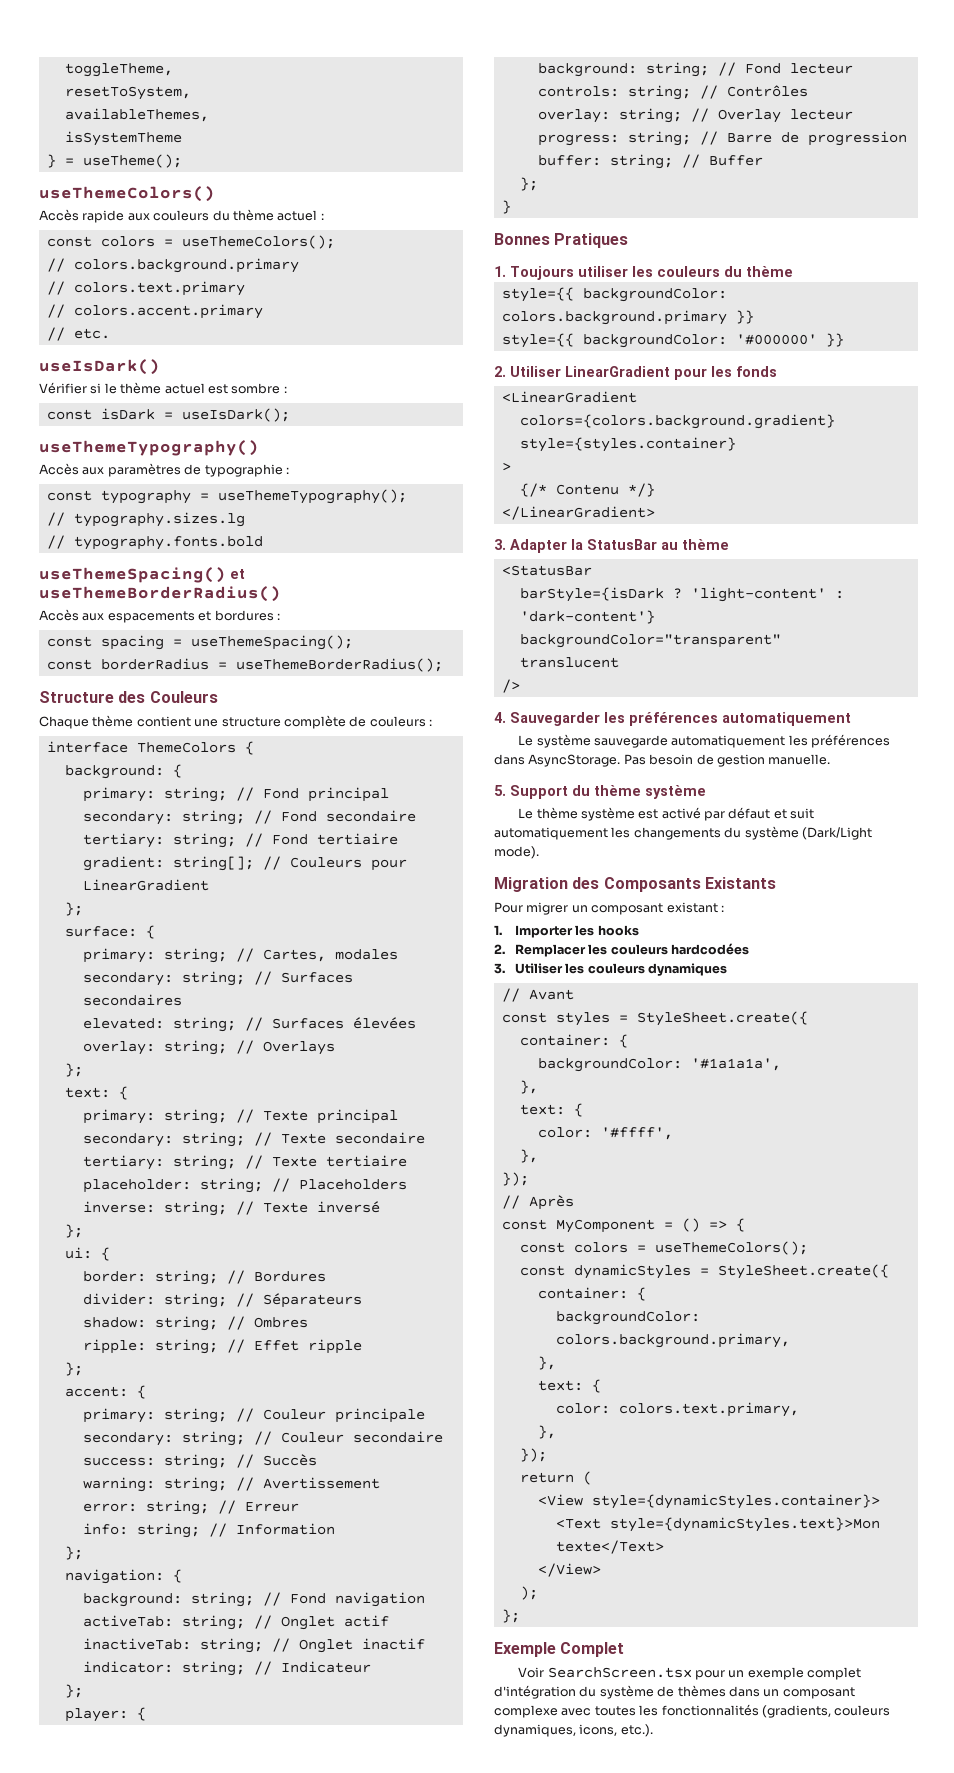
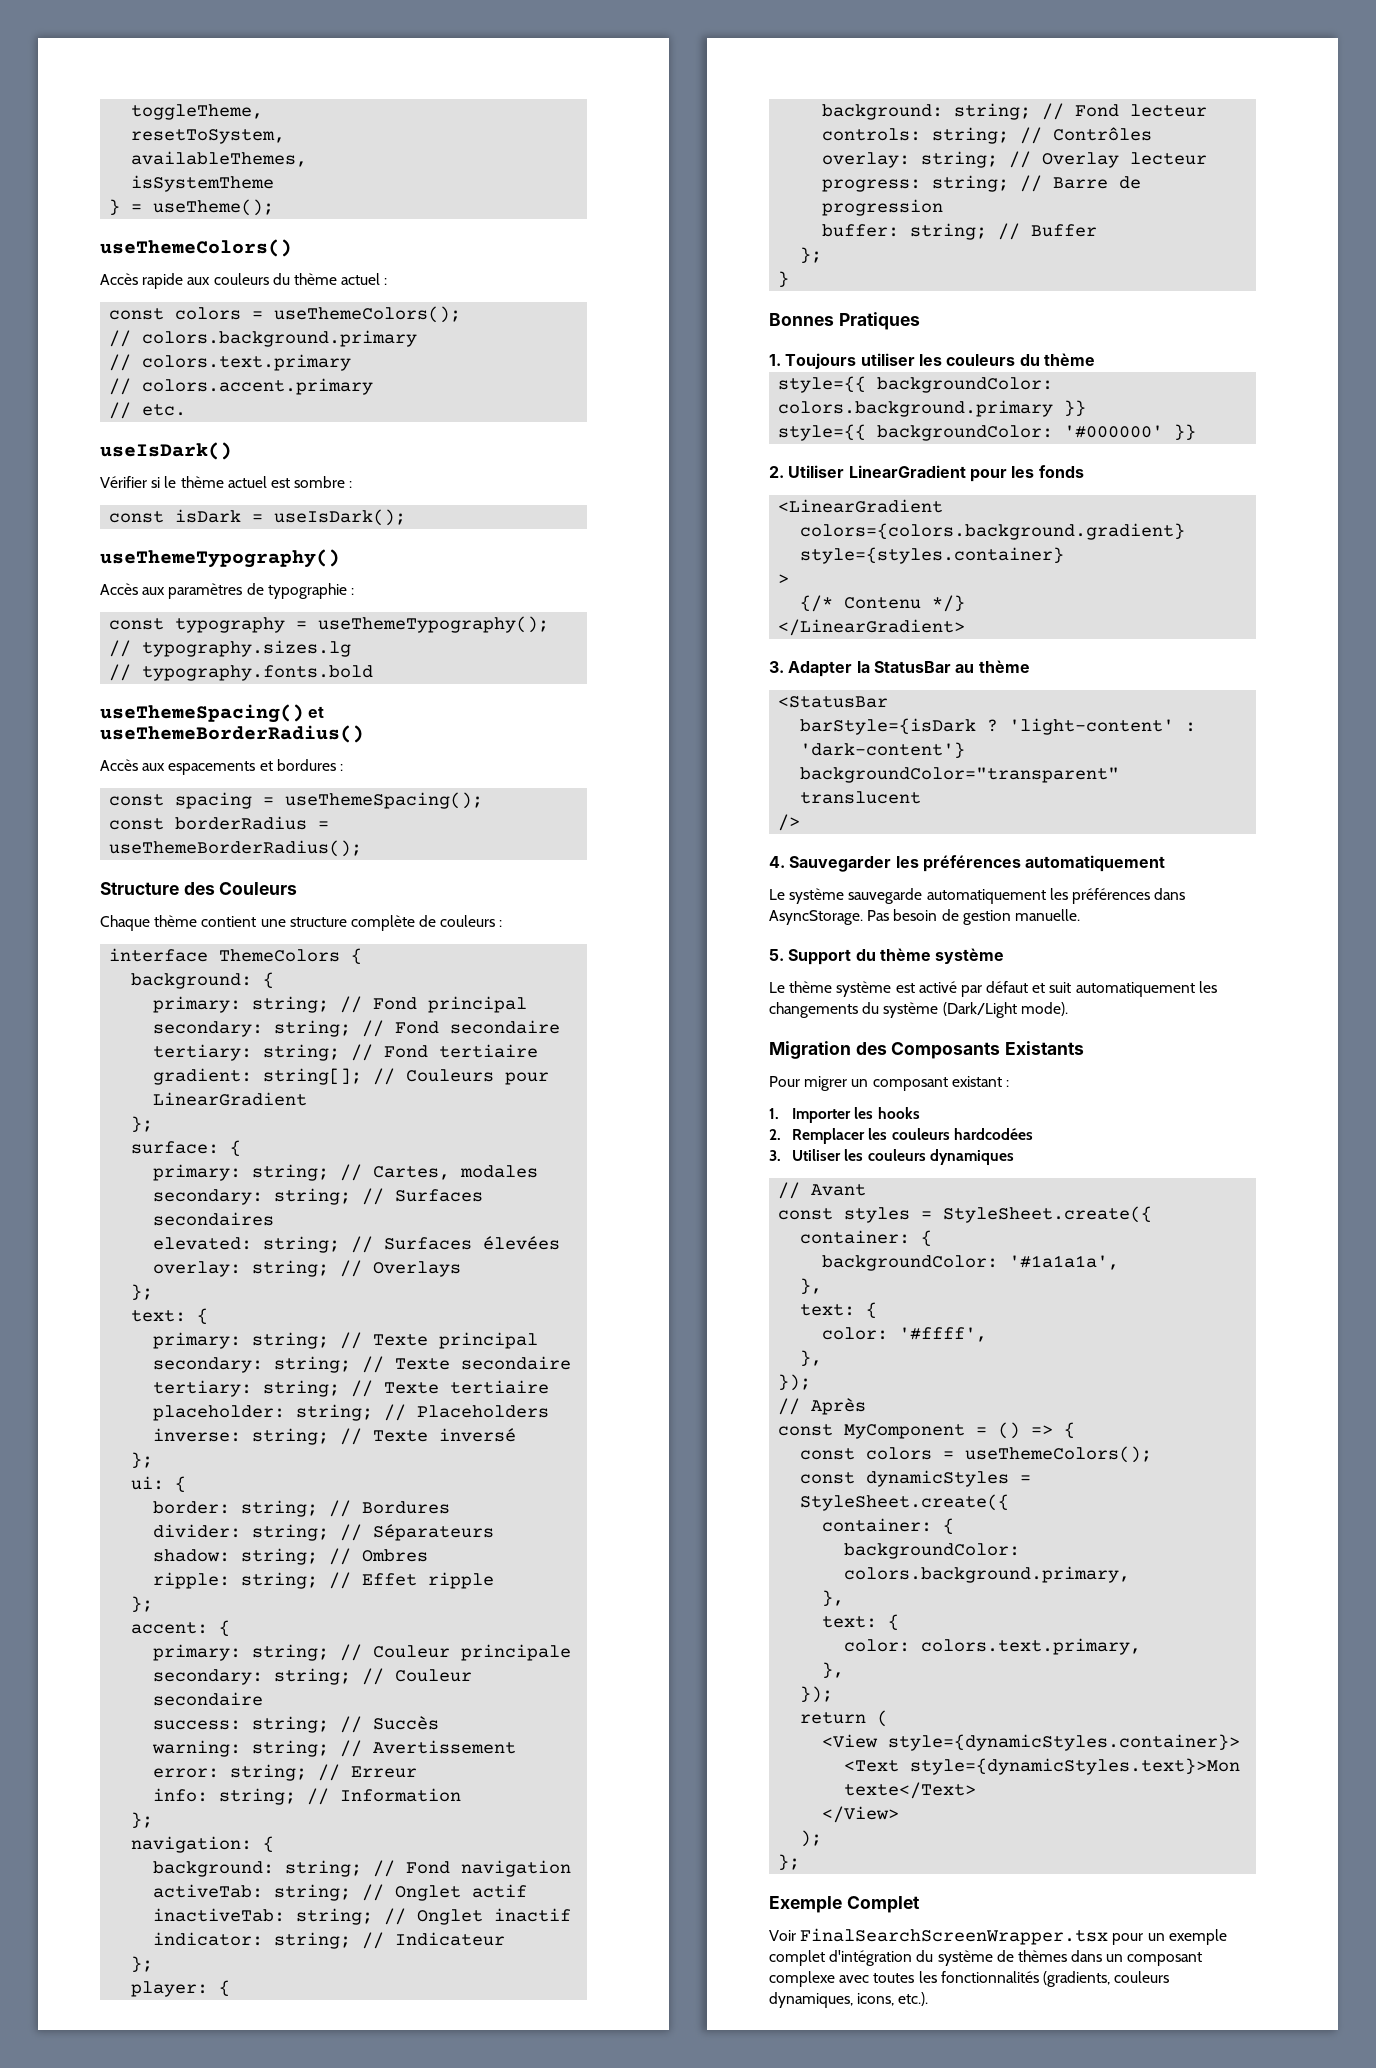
- Voir SearchScreen.tsx pour un exemple complet d'intégration du système de thèmes dans un composant complexe avec toutes les fonctionnalités (gradients, couleurs dynamiques, icons, etc.).
+ Voir FinalSearchScreenWrapper.tsx pour un exemple complet d'intégration du système de thèmes dans un composant complexe avec toutes les fonctionnalités (gradients, couleurs dynamiques, icons, etc.).

